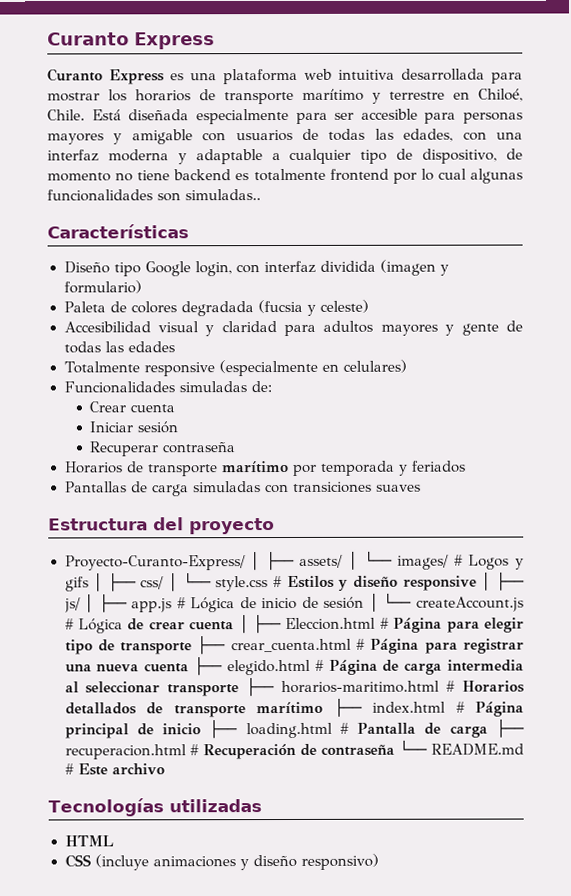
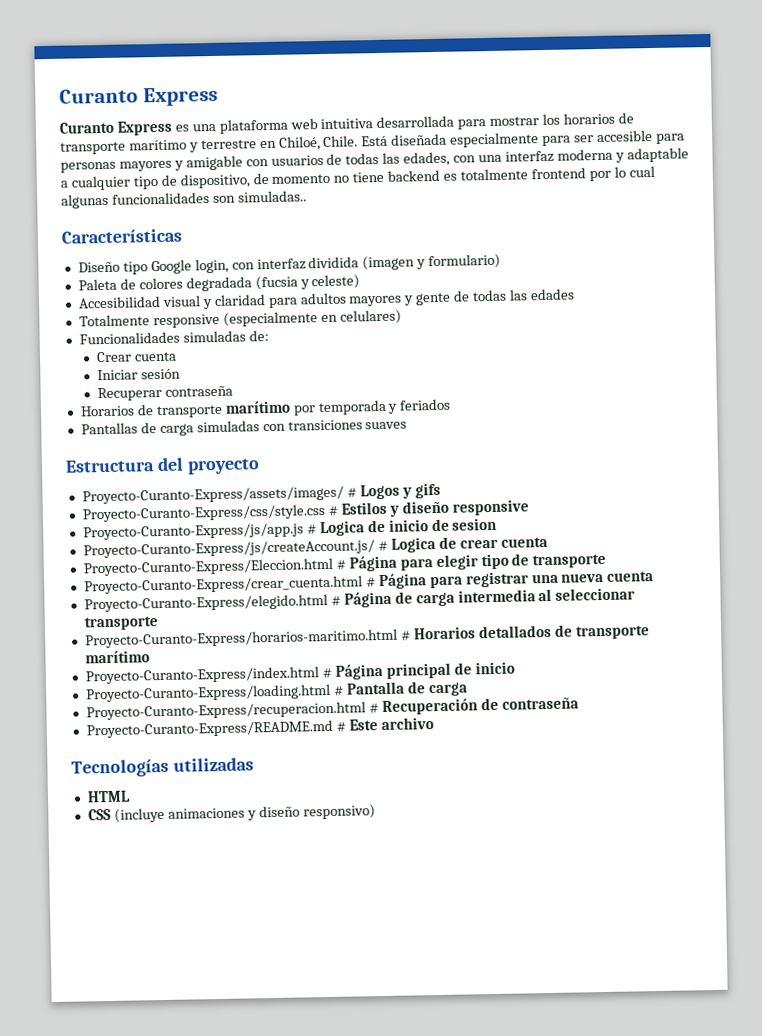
- Proyecto-Curanto-Express/ │ ├── assets/ │ └── images/ # Logos y gifs │ ├── css/ │ └── style.css # Estilos y diseño responsive │ ├── js/ │ ├── app.js # Lógica de inicio de sesión │ └── createAccount.js # Lógica de crear cuenta │ ├── Eleccion.html # Página para elegir tipo de transporte ├── crear_cuenta.html # Página para registrar una nueva cuenta ├── elegido.html # Página de carga intermedia al seleccionar transporte ├── horarios-maritimo.html # Horarios detallados de transporte marítimo ├── index.html # Página principal de inicio ├── loading.html # Pantalla de carga ├── recuperacion.html # Recuperación de contraseña └── README.md # Este archivo
+ Proyecto-Curanto-Express/assets/images/ # Logos y gifs
+ Proyecto-Curanto-Express/css/style.css # Estilos y diseño responsive
+ Proyecto-Curanto-Express/js/app.js # Logica de inicio de sesion
+ Proyecto-Curanto-Express/js/createAccount.js/ # Logica de crear cuenta
+ Proyecto-Curanto-Express/Eleccion.html # Página para elegir tipo de transporte
+ Proyecto-Curanto-Express/crear_cuenta.html # Página para registrar una nueva cuenta
+ Proyecto-Curanto-Express/elegido.html # Página de carga intermedia al seleccionar transporte
+ Proyecto-Curanto-Express/horarios-maritimo.html # Horarios detallados de transporte marítimo
+ Proyecto-Curanto-Express/index.html # Página principal de inicio
+ Proyecto-Curanto-Express/loading.html # Pantalla de carga
+ Proyecto-Curanto-Express/recuperacion.html # Recuperación de contraseña
+ Proyecto-Curanto-Express/README.md # Este archivo

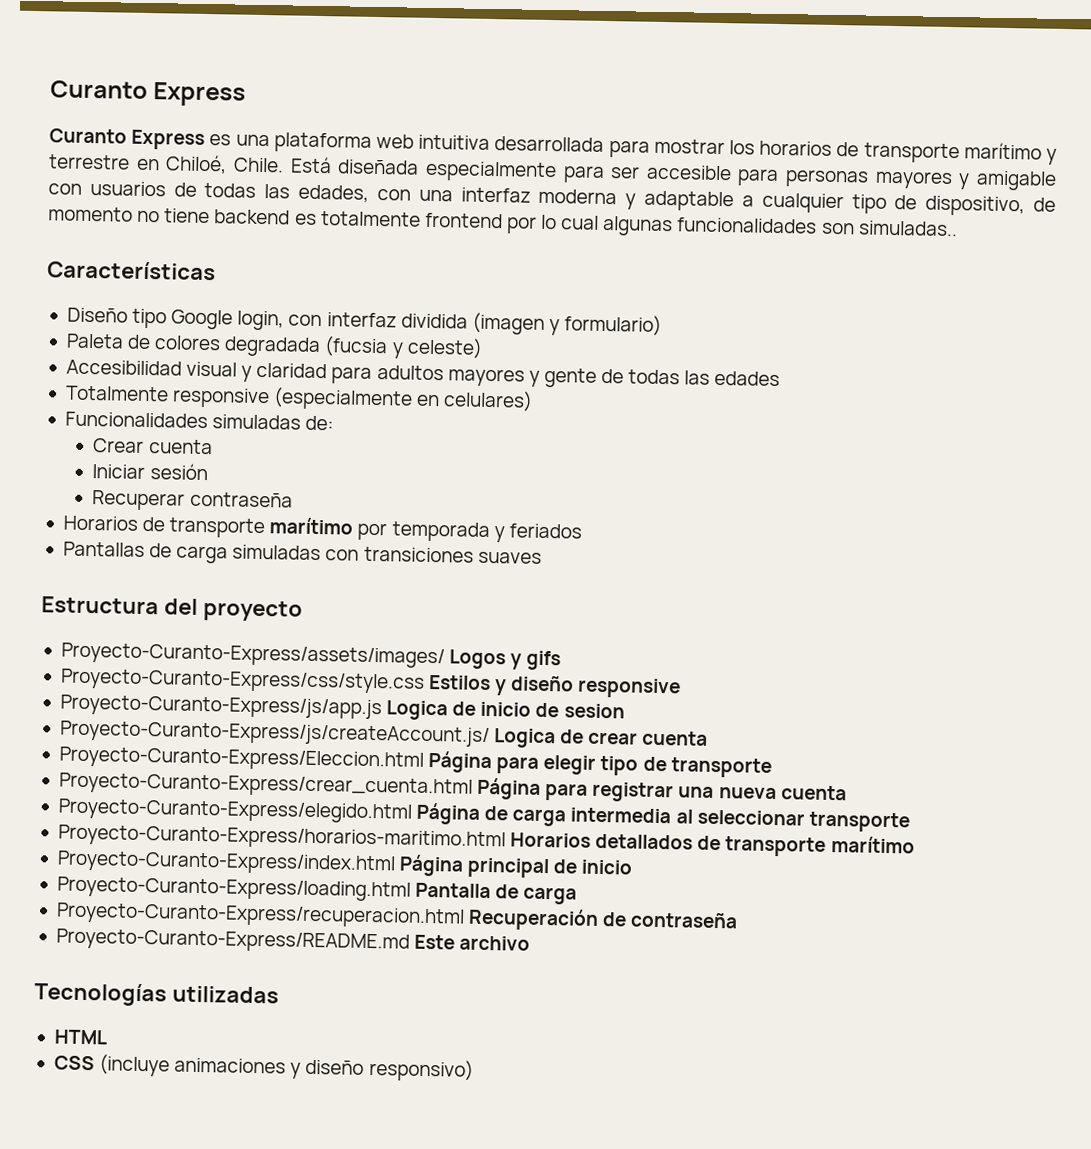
- Proyecto-Curanto-Express/assets/images/ # Logos y gifs
+ Proyecto-Curanto-Express/assets/images/ Logos y gifs
- Proyecto-Curanto-Express/css/style.css # Estilos y diseño responsive
+ Proyecto-Curanto-Express/css/style.css Estilos y diseño responsive
- Proyecto-Curanto-Express/js/app.js # Logica de inicio de sesion
+ Proyecto-Curanto-Express/js/app.js Logica de inicio de sesion
- Proyecto-Curanto-Express/js/createAccount.js/ # Logica de crear cuenta
+ Proyecto-Curanto-Express/js/createAccount.js/ Logica de crear cuenta
- Proyecto-Curanto-Express/Eleccion.html # Página para elegir tipo de transporte
+ Proyecto-Curanto-Express/Eleccion.html Página para elegir tipo de transporte
- Proyecto-Curanto-Express/crear_cuenta.html # Página para registrar una nueva cuenta
+ Proyecto-Curanto-Express/crear_cuenta.html Página para registrar una nueva cuenta
- Proyecto-Curanto-Express/elegido.html # Página de carga intermedia al seleccionar transporte
+ Proyecto-Curanto-Express/elegido.html Página de carga intermedia al seleccionar transporte
- Proyecto-Curanto-Express/horarios-maritimo.html # Horarios detallados de transporte marítimo
+ Proyecto-Curanto-Express/horarios-maritimo.html Horarios detallados de transporte marítimo
- Proyecto-Curanto-Express/index.html # Página principal de inicio
+ Proyecto-Curanto-Express/index.html Página principal de inicio
- Proyecto-Curanto-Express/loading.html # Pantalla de carga
+ Proyecto-Curanto-Express/loading.html Pantalla de carga
- Proyecto-Curanto-Express/recuperacion.html # Recuperación de contraseña
+ Proyecto-Curanto-Express/recuperacion.html Recuperación de contraseña
- Proyecto-Curanto-Express/README.md # Este archivo
+ Proyecto-Curanto-Express/README.md Este archivo

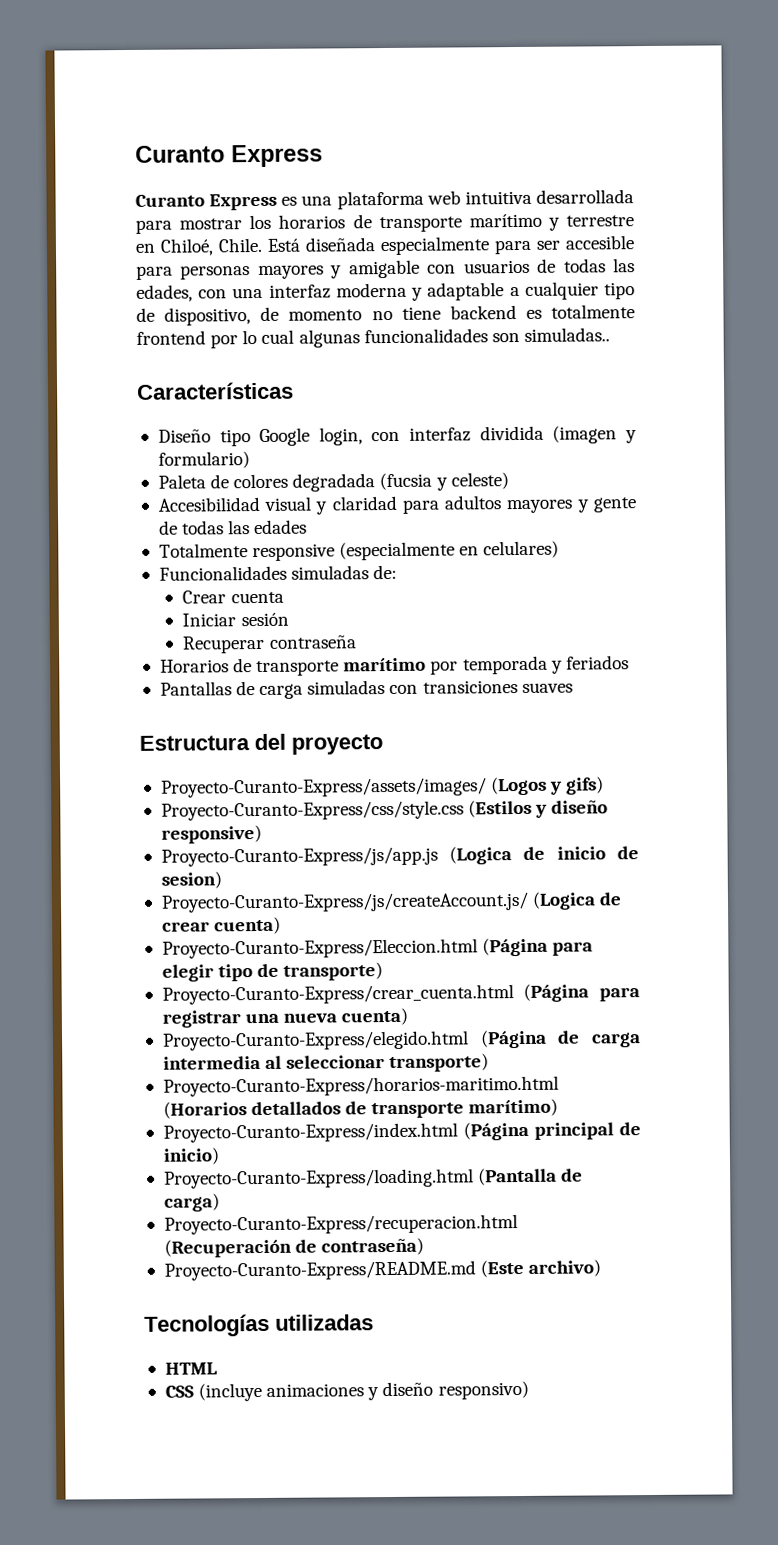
- Proyecto-Curanto-Express/assets/images/ Logos y gifs
+ Proyecto-Curanto-Express/assets/images/ (Logos y gifs)
- Proyecto-Curanto-Express/css/style.css Estilos y diseño responsive
+ Proyecto-Curanto-Express/css/style.css (Estilos y diseño responsive)
- Proyecto-Curanto-Express/js/app.js Logica de inicio de sesion
+ Proyecto-Curanto-Express/js/app.js (Logica de inicio de sesion)
- Proyecto-Curanto-Express/js/createAccount.js/ Logica de crear cuenta
+ Proyecto-Curanto-Express/js/createAccount.js/ (Logica de crear cuenta)
- Proyecto-Curanto-Express/Eleccion.html Página para elegir tipo de transporte
+ Proyecto-Curanto-Express/Eleccion.html (Página para elegir tipo de transporte)
- Proyecto-Curanto-Express/crear_cuenta.html Página para registrar una nueva cuenta
+ Proyecto-Curanto-Express/crear_cuenta.html (Página para registrar una nueva cuenta)
- Proyecto-Curanto-Express/elegido.html Página de carga intermedia al seleccionar transporte
+ Proyecto-Curanto-Express/elegido.html (Página de carga intermedia al seleccionar transporte)
- Proyecto-Curanto-Express/horarios-maritimo.html Horarios detallados de transporte marítimo
+ Proyecto-Curanto-Express/horarios-maritimo.html (Horarios detallados de transporte marítimo)
- Proyecto-Curanto-Express/index.html Página principal de inicio
+ Proyecto-Curanto-Express/index.html (Página principal de inicio)
- Proyecto-Curanto-Express/loading.html Pantalla de carga
- Proyecto-Curanto-Express/recuperacion.html Recuperación de contraseña
+ Proyecto-Curanto-Express/loading.html (Pantalla de carga)
+ Proyecto-Curanto-Express/recuperacion.html (Recuperación de contraseña)
- Proyecto-Curanto-Express/README.md Este archivo
+ Proyecto-Curanto-Express/README.md (Este archivo)

